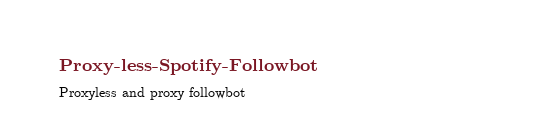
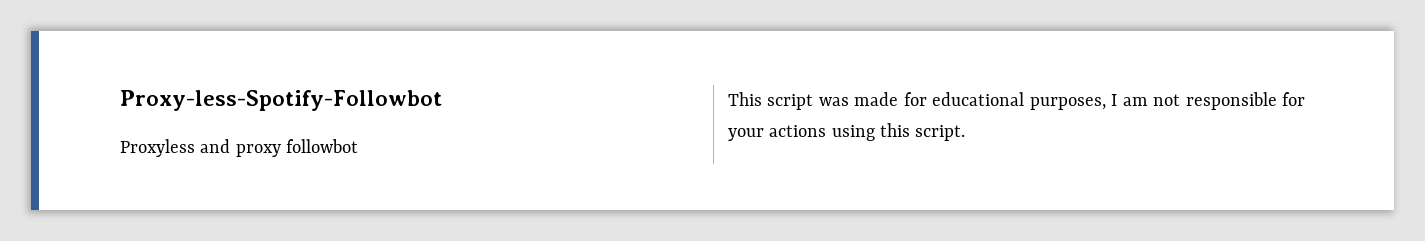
+ This script was made for educational purposes, I am not responsible for your actions using this script.

